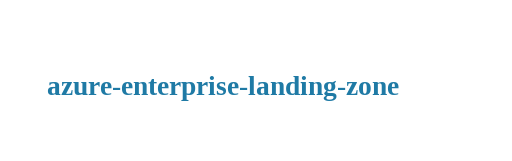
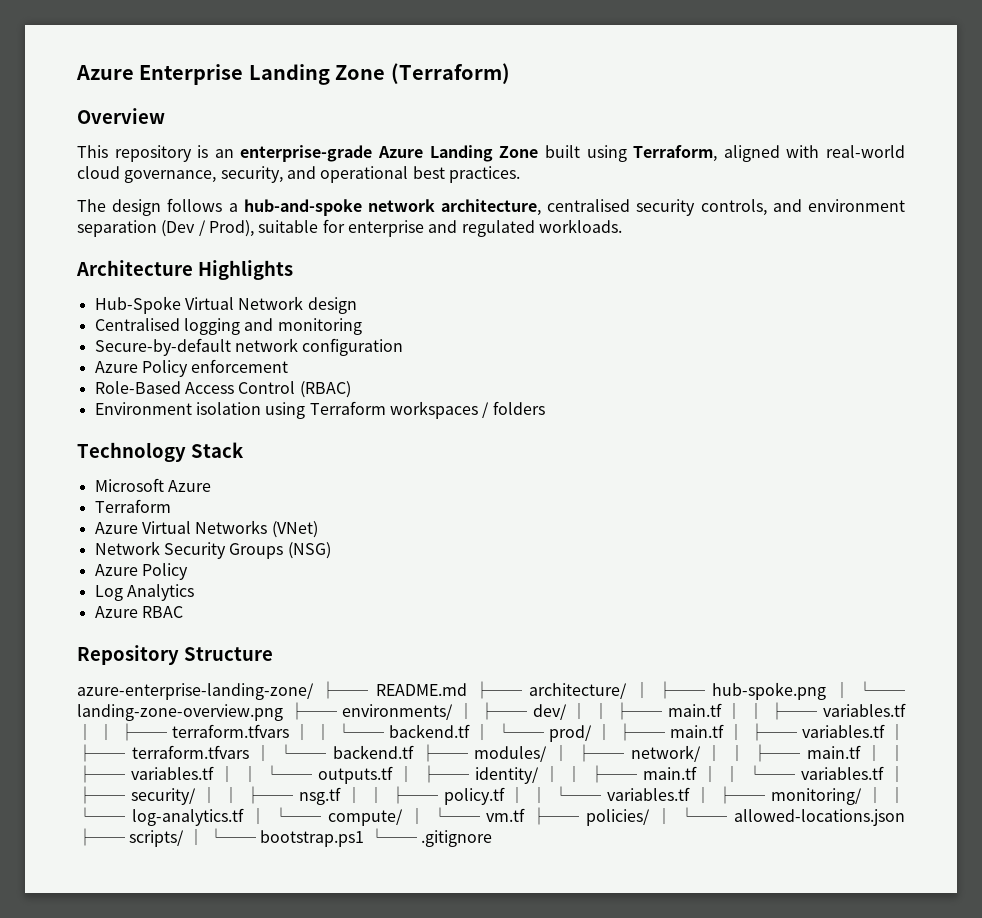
- azure-enterprise-landing-zone
+ Azure Enterprise Landing Zone (Terraform)
+ Overview
+ This repository is an enterprise-grade Azure Landing Zone built using Terraform, aligned with real-world cloud governance, security, and operational best practices.
+ The design follows a hub-and-spoke network architecture, centralised security controls, and environment separation (Dev / Prod), suitable for enterprise and regulated workloads.
+ Architecture Highlights
+ Hub-Spoke Virtual Network design
+ Centralised logging and monitoring
+ Secure-by-default network configuration
+ Azure Policy enforcement
+ Role-Based Access Control (RBAC)
+ Environment isolation using Terraform workspaces / folders
+ Technology Stack
+ Microsoft Azure
+ Terraform
+ Azure Virtual Networks (VNet)
+ Network Security Groups (NSG)
+ Azure Policy
+ Log Analytics
+ Azure RBAC
+ Repository Structure
+ azure-enterprise-landing-zone/ ├── README.md ├── architecture/ │ ├── hub-spoke.png │ └── landing-zone-overview.png ├── environments/ │ ├── dev/ │ │ ├── main.tf │ │ ├── variables.tf │ │ ├── terraform.tfvars │ │ └── backend.tf │ └── prod/ │ ├── main.tf │ ├── variables.tf │ ├── terraform.tfvars │ └── backend.tf ├── modules/ │ ├── network/ │ │ ├── main.tf │ │ ├── variables.tf │ │ └── outputs.tf │ ├── identity/ │ │ ├── main.tf │ │ └── variables.tf │ ├── security/ │ │ ├── nsg.tf │ │ ├── policy.tf │ │ └── variables.tf │ ├── monitoring/ │ │ └── log-analytics.tf │ └── compute/ │ └── vm.tf ├── policies/ │ └── allowed-locations.json ├── scripts/ │ └── bootstrap.ps1 └── .gitignore

